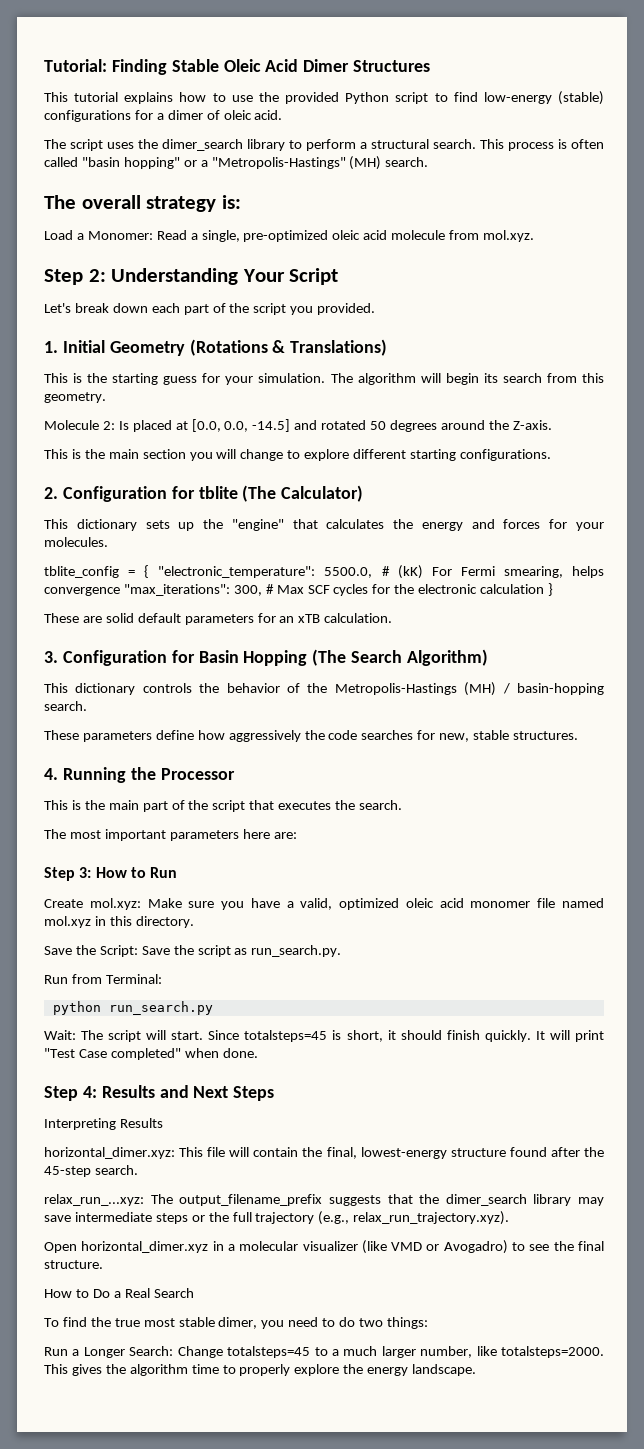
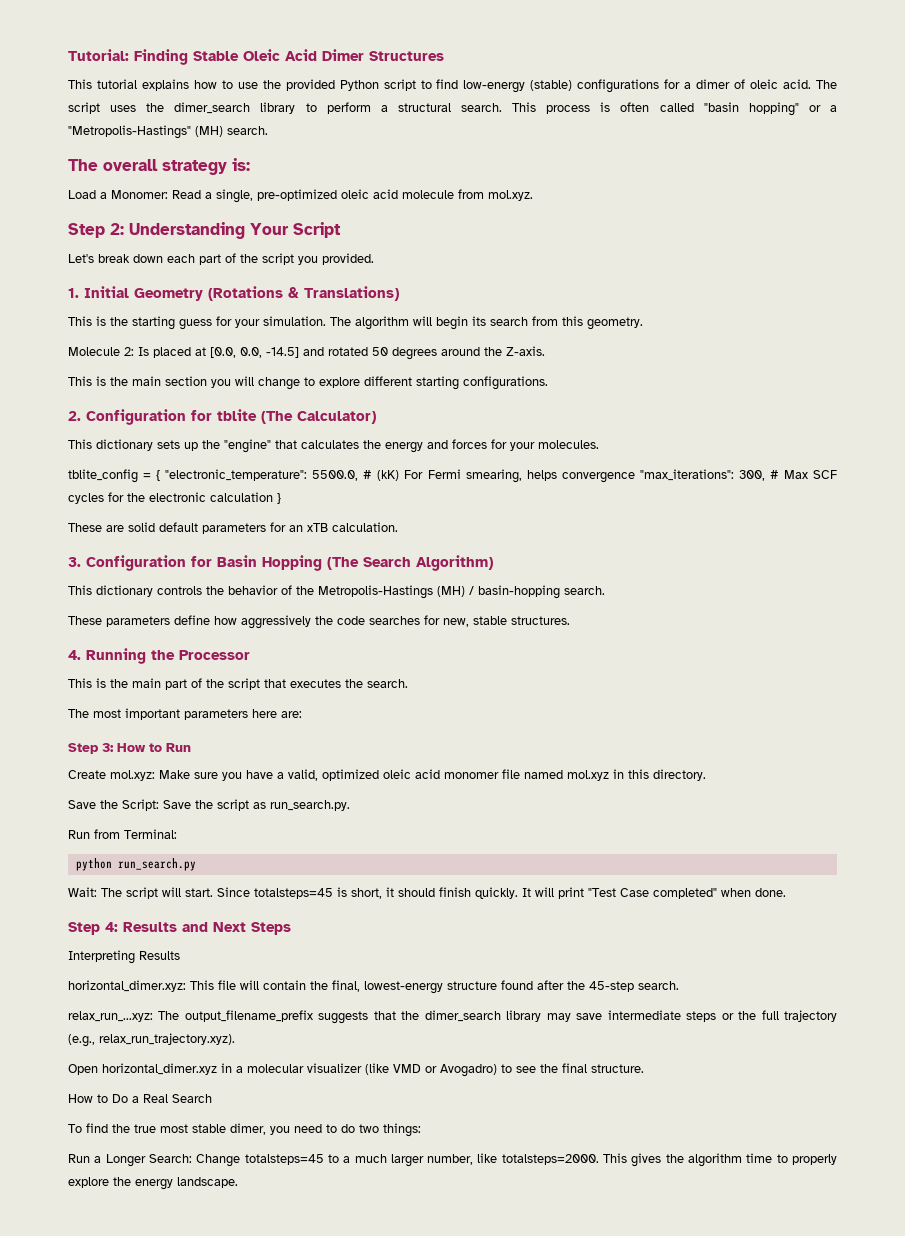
- This tutorial explains how to use the provided Python script to find low-energy (stable) configurations for a dimer of oleic acid.
- The script uses the dimer_search library to perform a structural search.
+ This tutorial explains how to use the provided Python script to find low-energy (stable) configurations for a dimer of oleic acid. The script uses the dimer_search library to perform a structural search.

